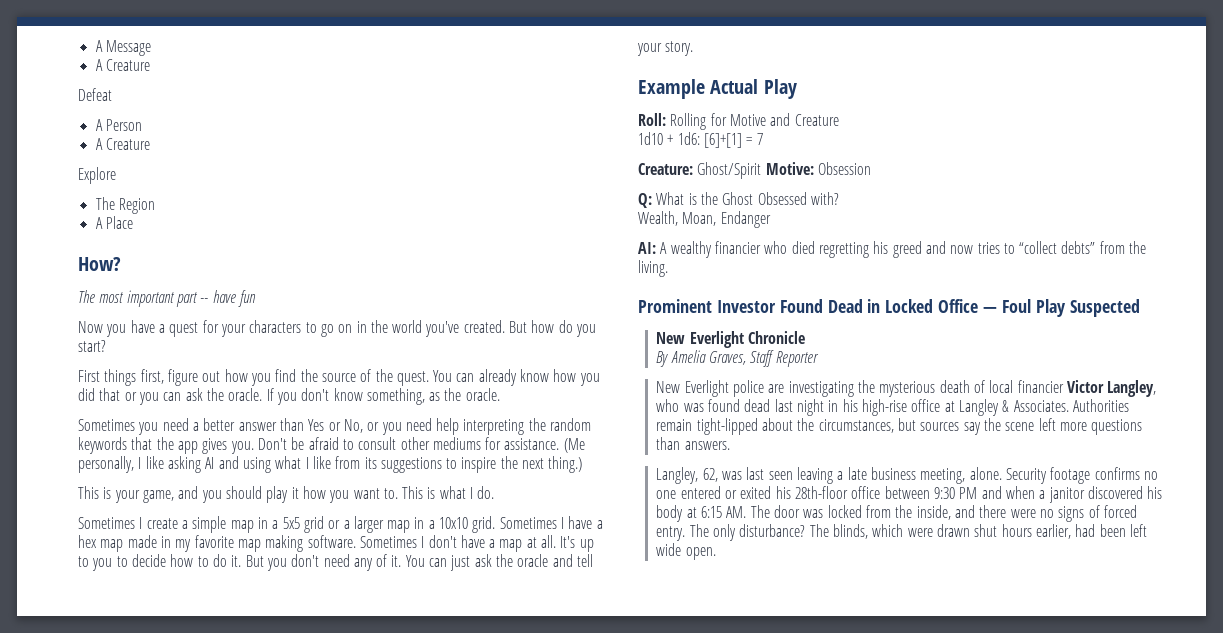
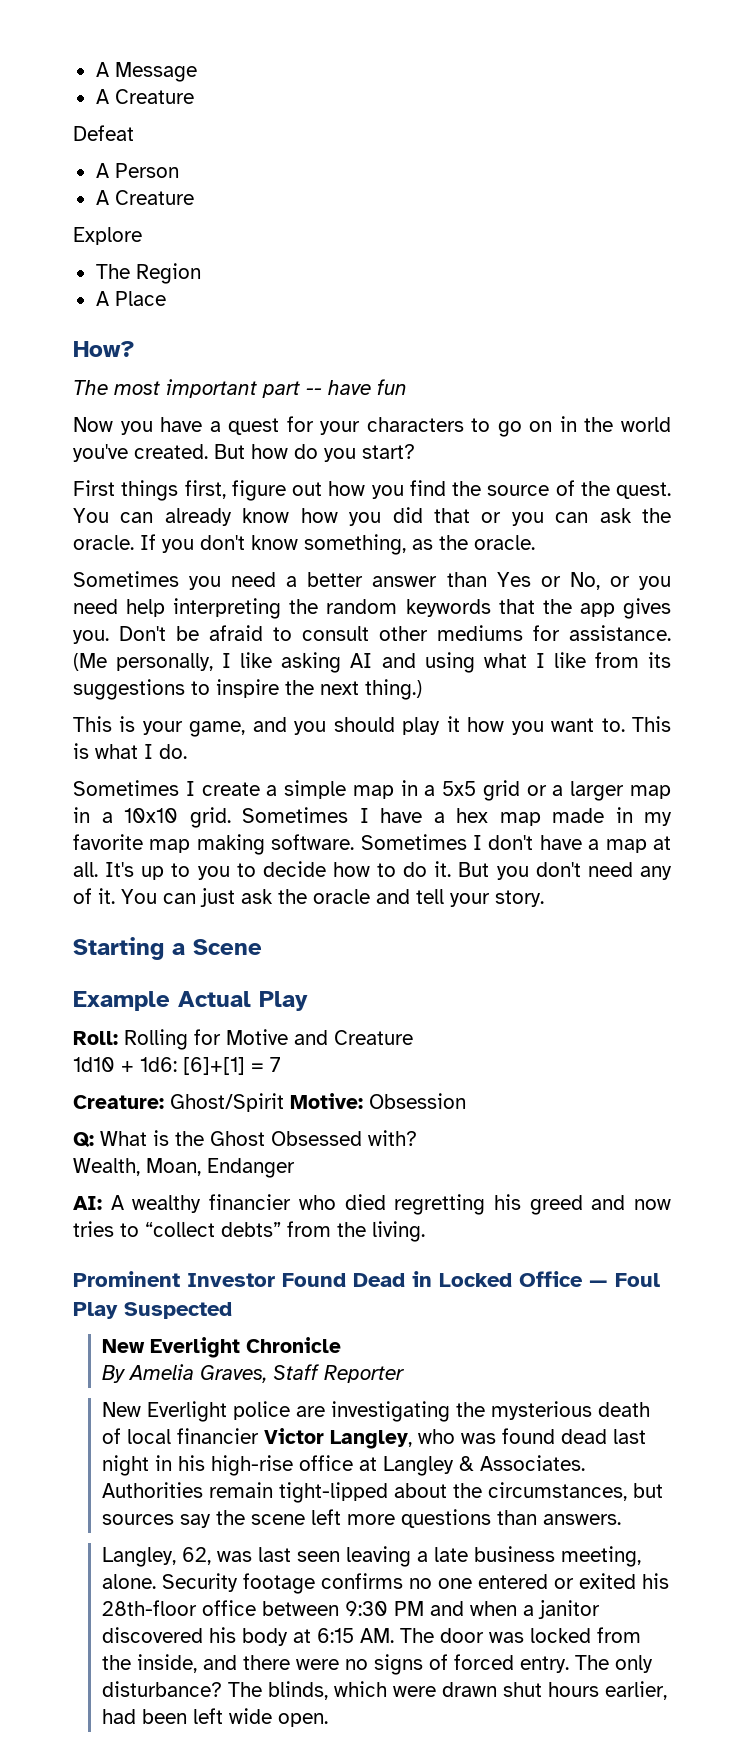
+ Starting a Scene

